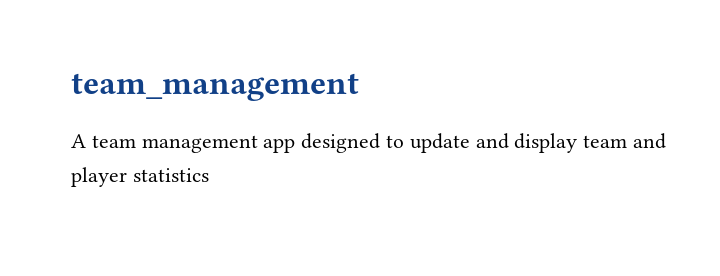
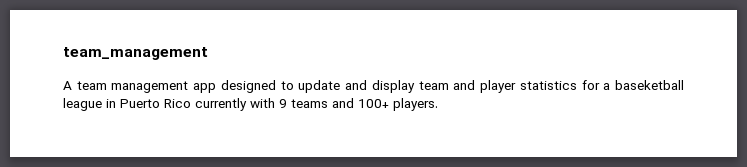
- A team management app designed to update and display team and player statistics
+ A team management app designed to update and display team and player statistics for a baseketball league in Puerto Rico currently with 9 teams and 100+ players.

